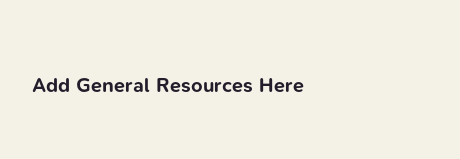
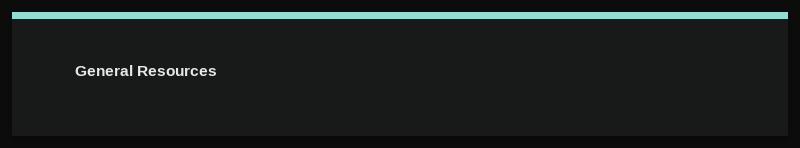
- Add General Resources Here
+ General Resources

